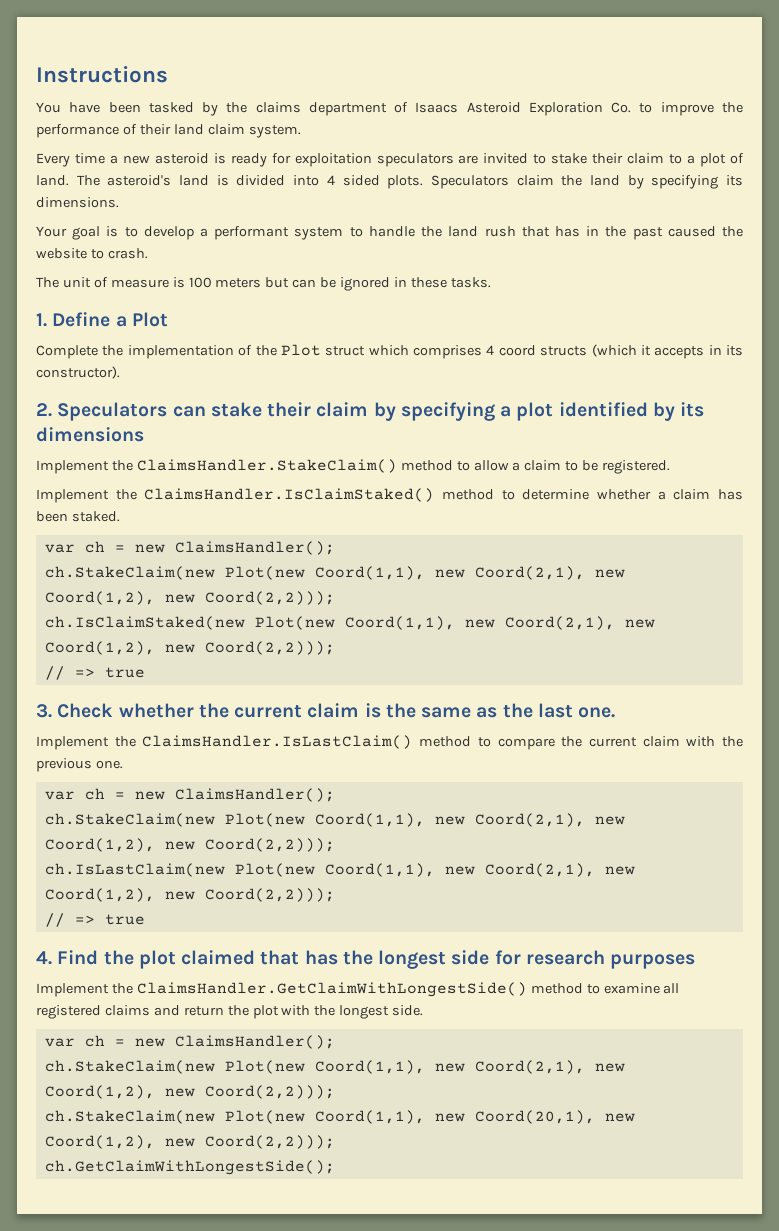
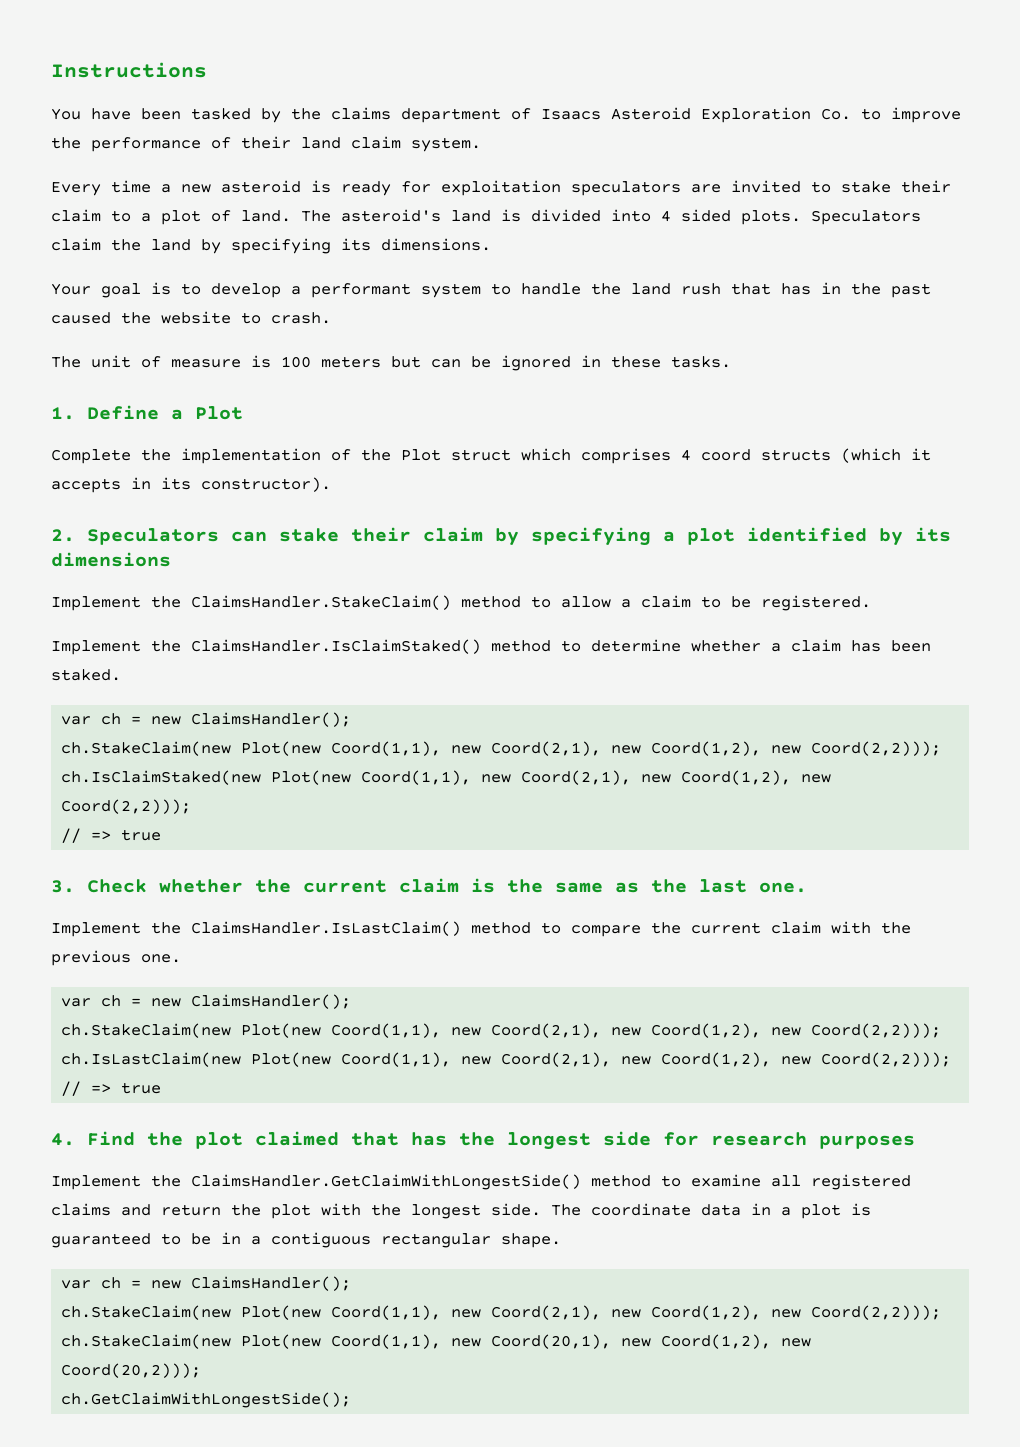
+ The coordinate data in a plot is guaranteed to be in a contiguous rectangular shape.
- ch.StakeClaim(new Plot(new Coord(1,1), new Coord(20,1), new Coord(1,2), new Coord(2,2)));
+ ch.StakeClaim(new Plot(new Coord(1,1), new Coord(20,1), new Coord(1,2), new Coord(20,2)));

